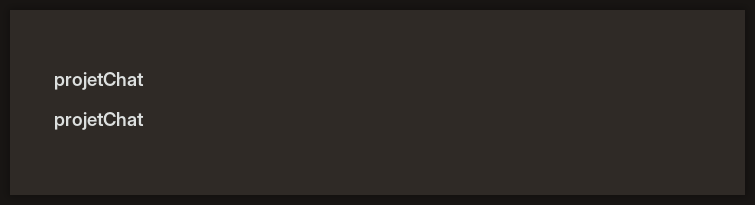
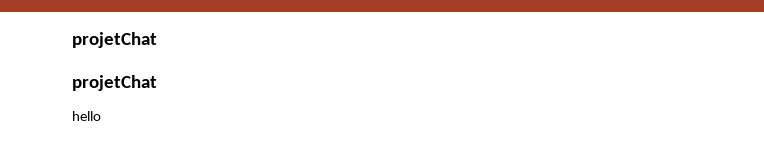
+ hello

